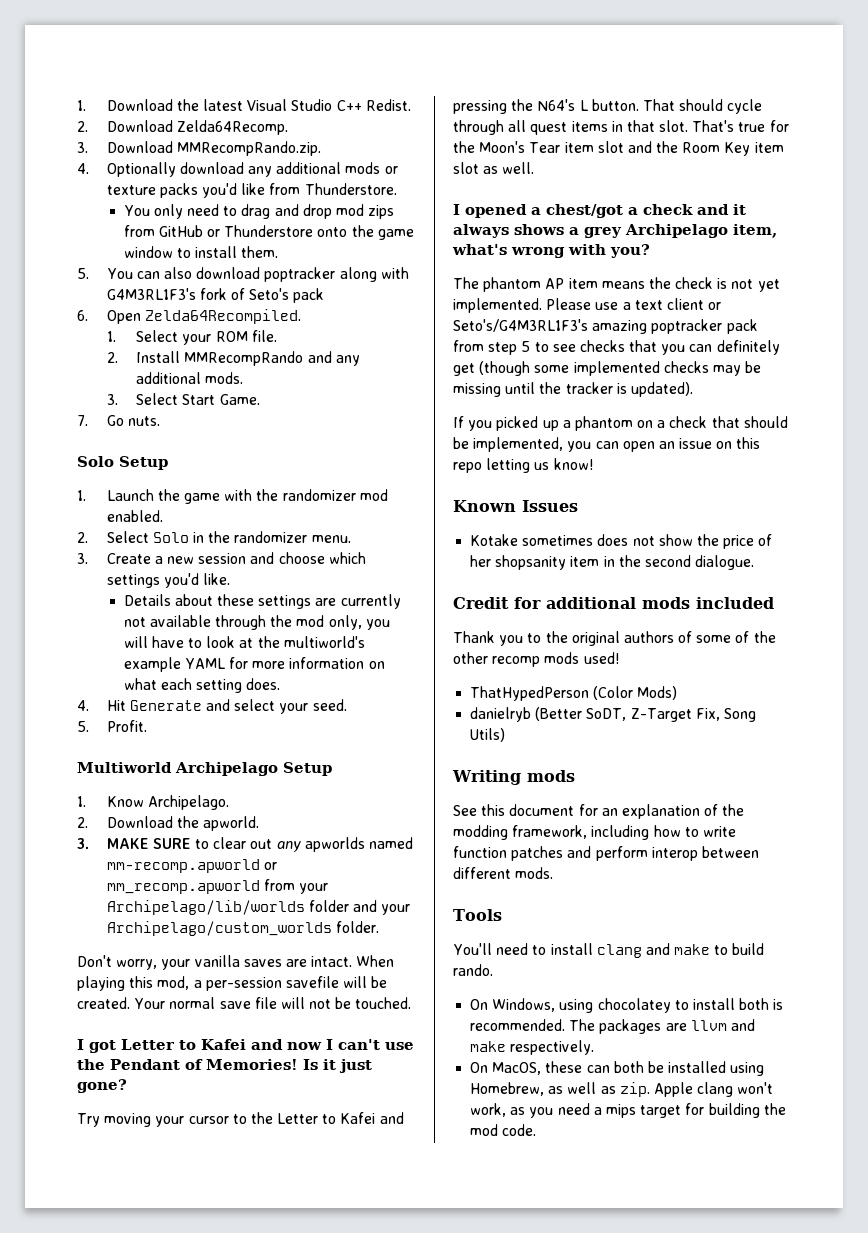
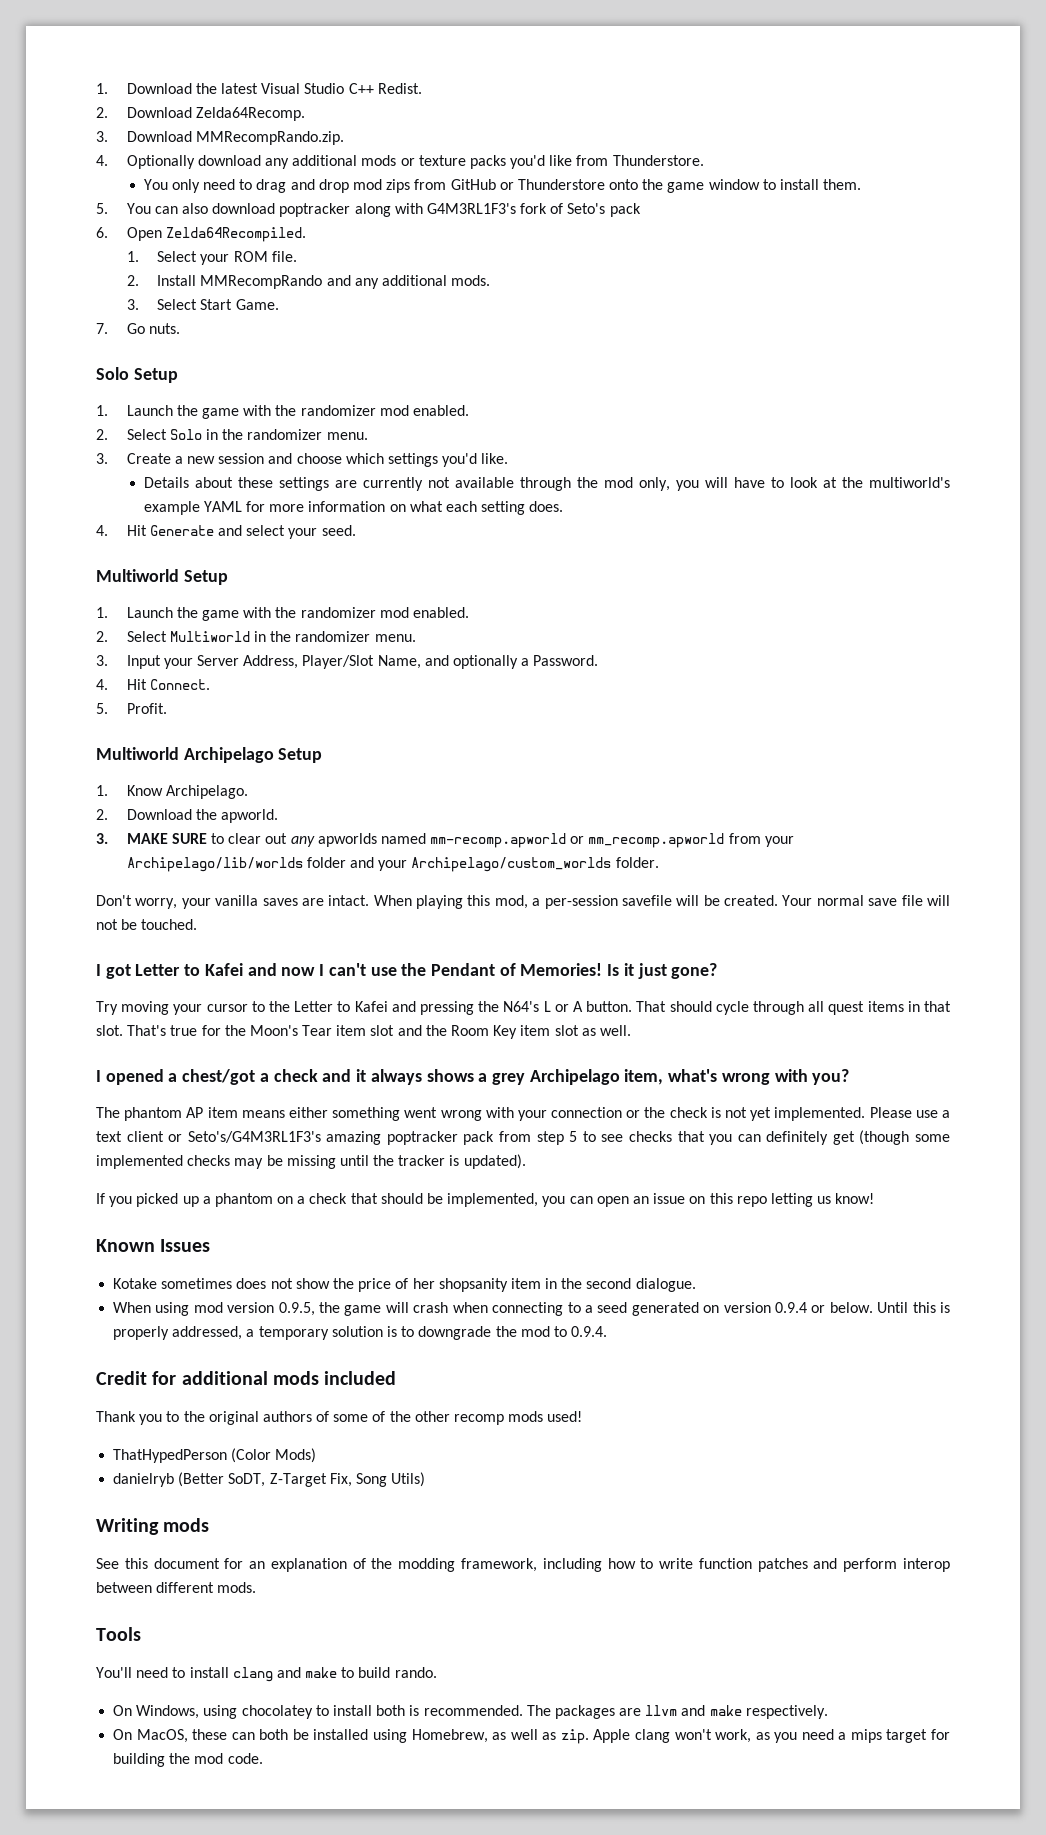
+ Multiworld Setup
+ 1. Launch the game with the randomizer mod enabled.
+ 2. Select Multiworld in the randomizer menu.
+ 3. Input your Server Address, Player/Slot Name, and optionally a Password.
+ 4. Hit Connect.
- Try moving your cursor to the Letter to Kafei and pressing the N64's L button.
+ Try moving your cursor to the Letter to Kafei and pressing the N64's L or A button.
- The phantom AP item means the check is not yet implemented.
+ The phantom AP item means either something went wrong with your connection or the check is not yet implemented.
+ When using mod version 0.9.5, the game will crash when connecting to a seed generated on version 0.9.4 or below. Until this is properly addressed, a temporary solution is to downgrade the mod to 0.9.4.

